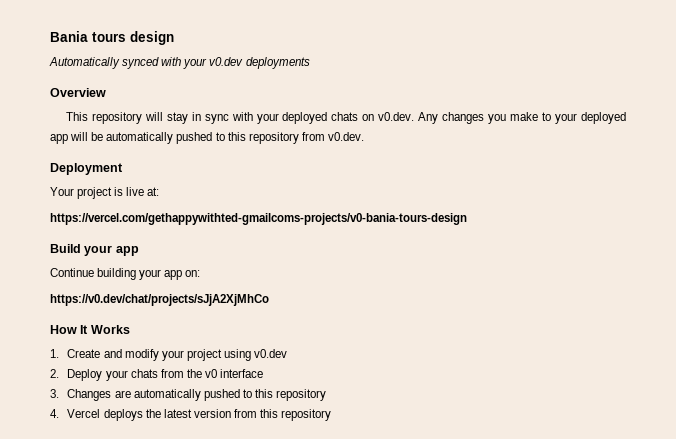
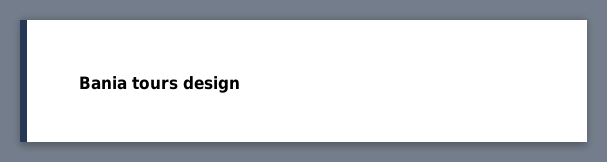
- Automatically synced with your v0.dev deployments
- Overview
- This repository will stay in sync with your deployed chats on v0.dev. Any changes you make to your deployed app will be automatically pushed to this repository from v0.dev.
- Deployment
- Your project is live at:
- https://vercel.com/gethappywithted-gmailcoms-projects/v0-bania-tours-design
- Build your app
- Continue building your app on:
- https://v0.dev/chat/projects/sJjA2XjMhCo
- How It Works
- 1. Create and modify your project using v0.dev
- 2. Deploy your chats from the v0 interface
- 3. Changes are automatically pushed to this repository
- 4. Vercel deploys the latest version from this repository

